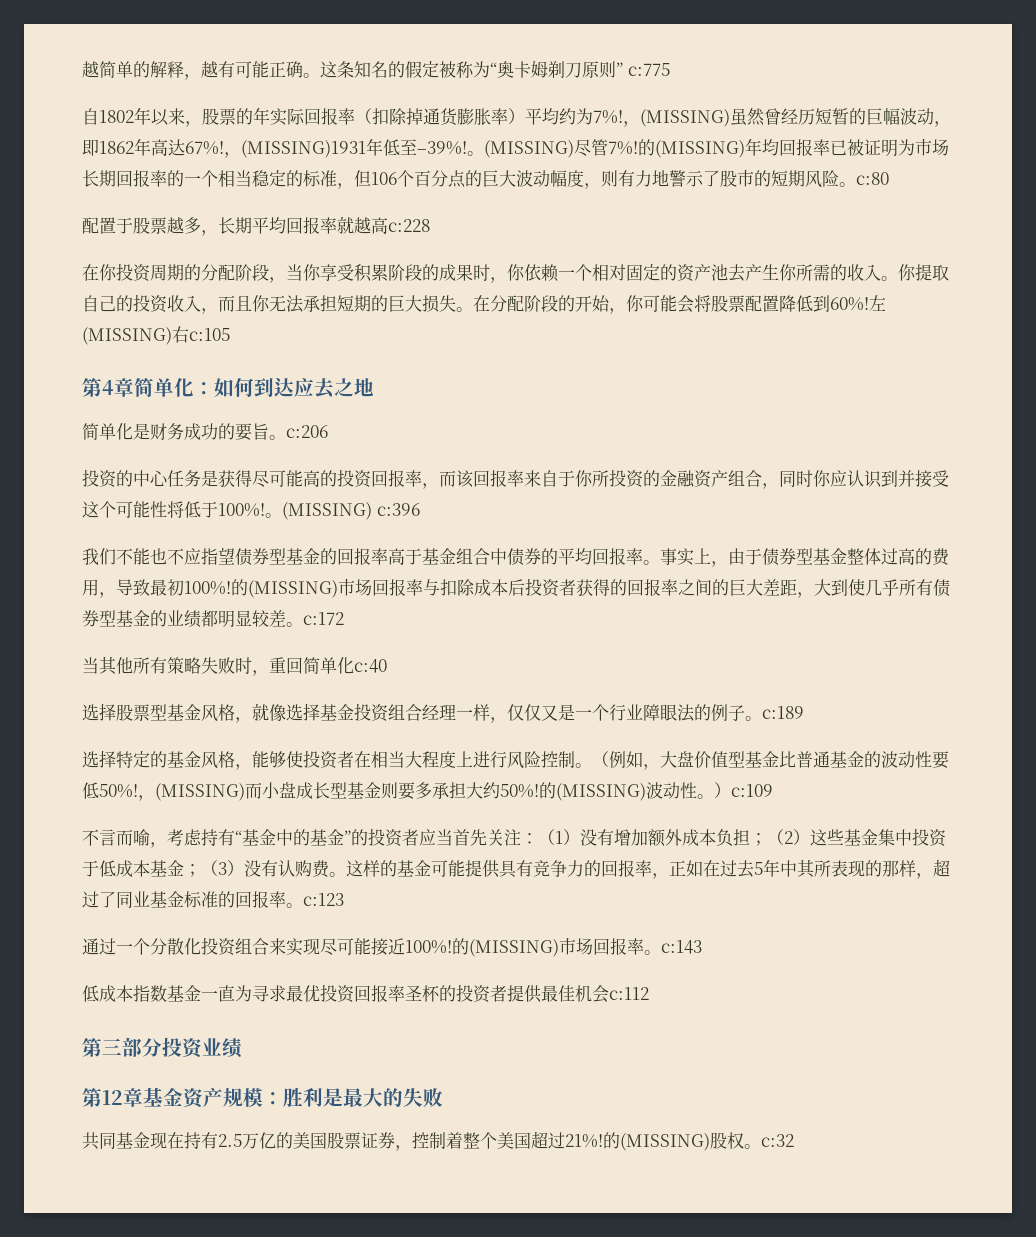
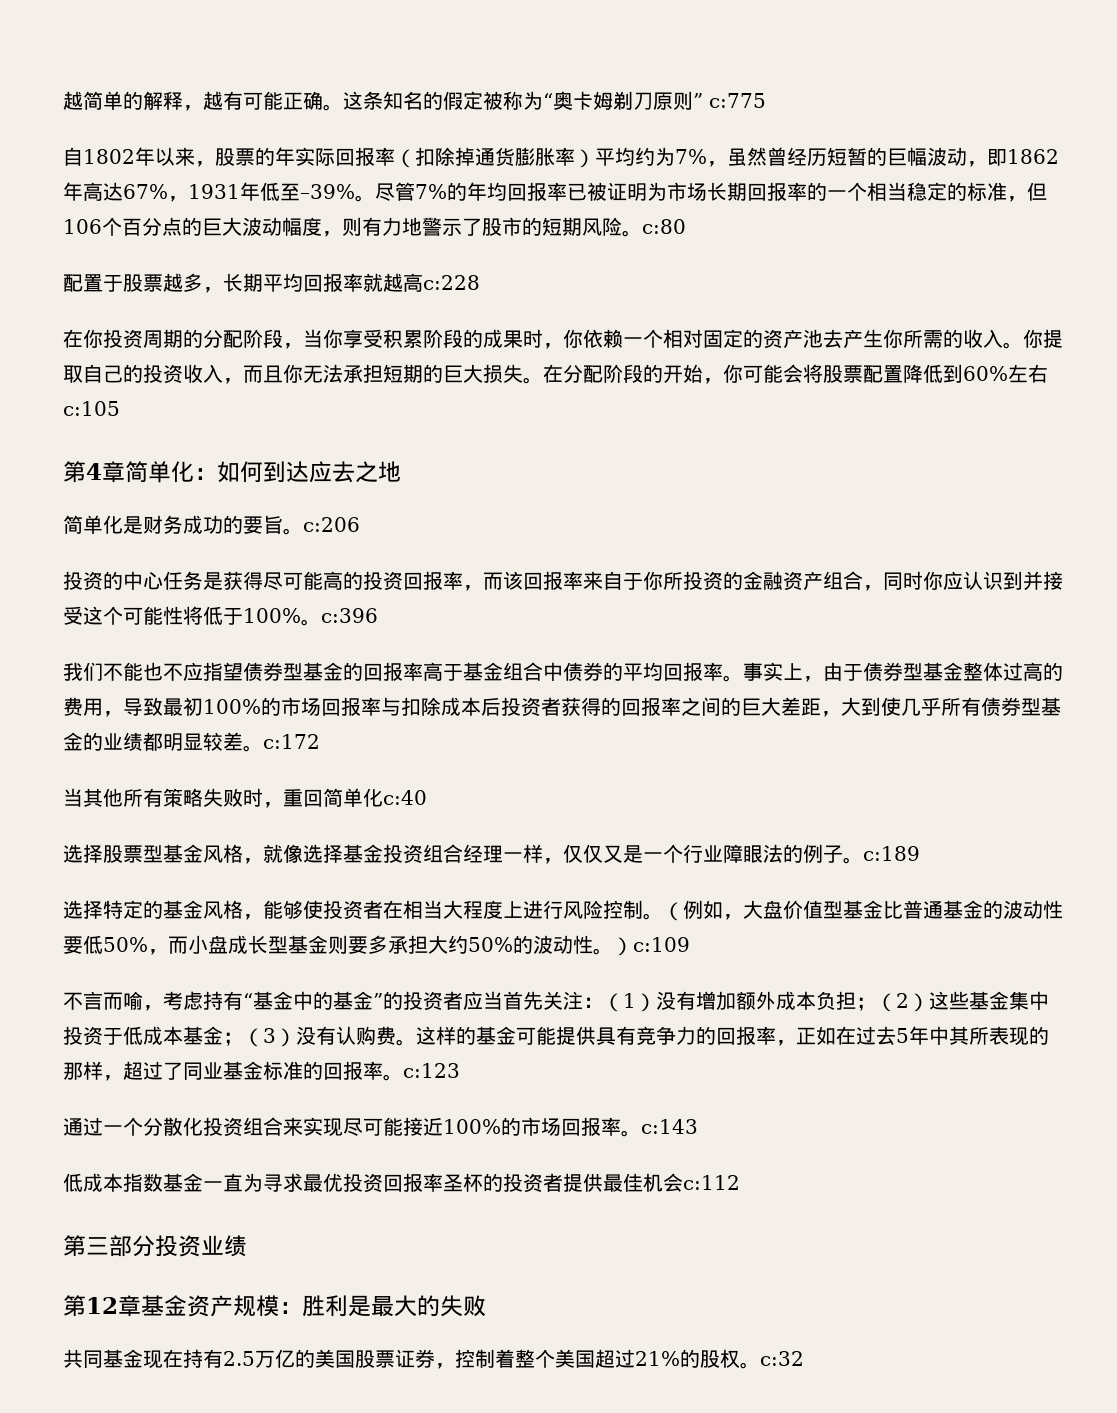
- 自1802年以来，股票的年实际回报率（扣除掉通货膨胀率）平均约为7%!，(MISSING)虽然曾经历短暂的巨幅波动，即1862年高达67%!，(MISSING)1931年低至–39%!。(MISSING)尽管7%!的(MISSING)年均回报率已被证明为市场长期回报率的一个相当稳定的标准，但106个百分点的巨大波动幅度，则有力地警示了股市的短期风险。c:80
+ 自1802年以来，股票的年实际回报率（扣除掉通货膨胀率）平均约为7%，虽然曾经历短暂的巨幅波动，即1862年高达67%，1931年低至–39%。尽管7%的年均回报率已被证明为市场长期回报率的一个相当稳定的标准，但106个百分点的巨大波动幅度，则有力地警示了股市的短期风险。c:80
- 在分配阶段的开始，你可能会将股票配置降低到60%!左(MISSING)右c:105
+ 在分配阶段的开始，你可能会将股票配置降低到60%左右c:105
- 投资的中心任务是获得尽可能高的投资回报率，而该回报率来自于你所投资的金融资产组合，同时你应认识到并接受这个可能性将低于100%!。(MISSING) c:396
+ 投资的中心任务是获得尽可能高的投资回报率，而该回报率来自于你所投资的金融资产组合，同时你应认识到并接受这个可能性将低于100%。c:396
- 事实上，由于债券型基金整体过高的费用，导致最初100%!的(MISSING)市场回报率与扣除成本后投资者获得的回报率之间的巨大差距，大到使几乎所有债券型基金的业绩都明显较差。c:172
+ 事实上，由于债券型基金整体过高的费用，导致最初100%的市场回报率与扣除成本后投资者获得的回报率之间的巨大差距，大到使几乎所有债券型基金的业绩都明显较差。c:172
- （例如，大盘价值型基金比普通基金的波动性要低50%!，(MISSING)而小盘成长型基金则要多承担大约50%!的(MISSING)波动性。）c:109
+ （例如，大盘价值型基金比普通基金的波动性要低50%，而小盘成长型基金则要多承担大约50%的波动性。）c:109
- 通过一个分散化投资组合来实现尽可能接近100%!的(MISSING)市场回报率。c:143
+ 通过一个分散化投资组合来实现尽可能接近100%的市场回报率。c:143
- 共同基金现在持有2.5万亿的美国股票证券，控制着整个美国超过21%!的(MISSING)股权。c:32
+ 共同基金现在持有2.5万亿的美国股票证券，控制着整个美国超过21%的股权。c:32

